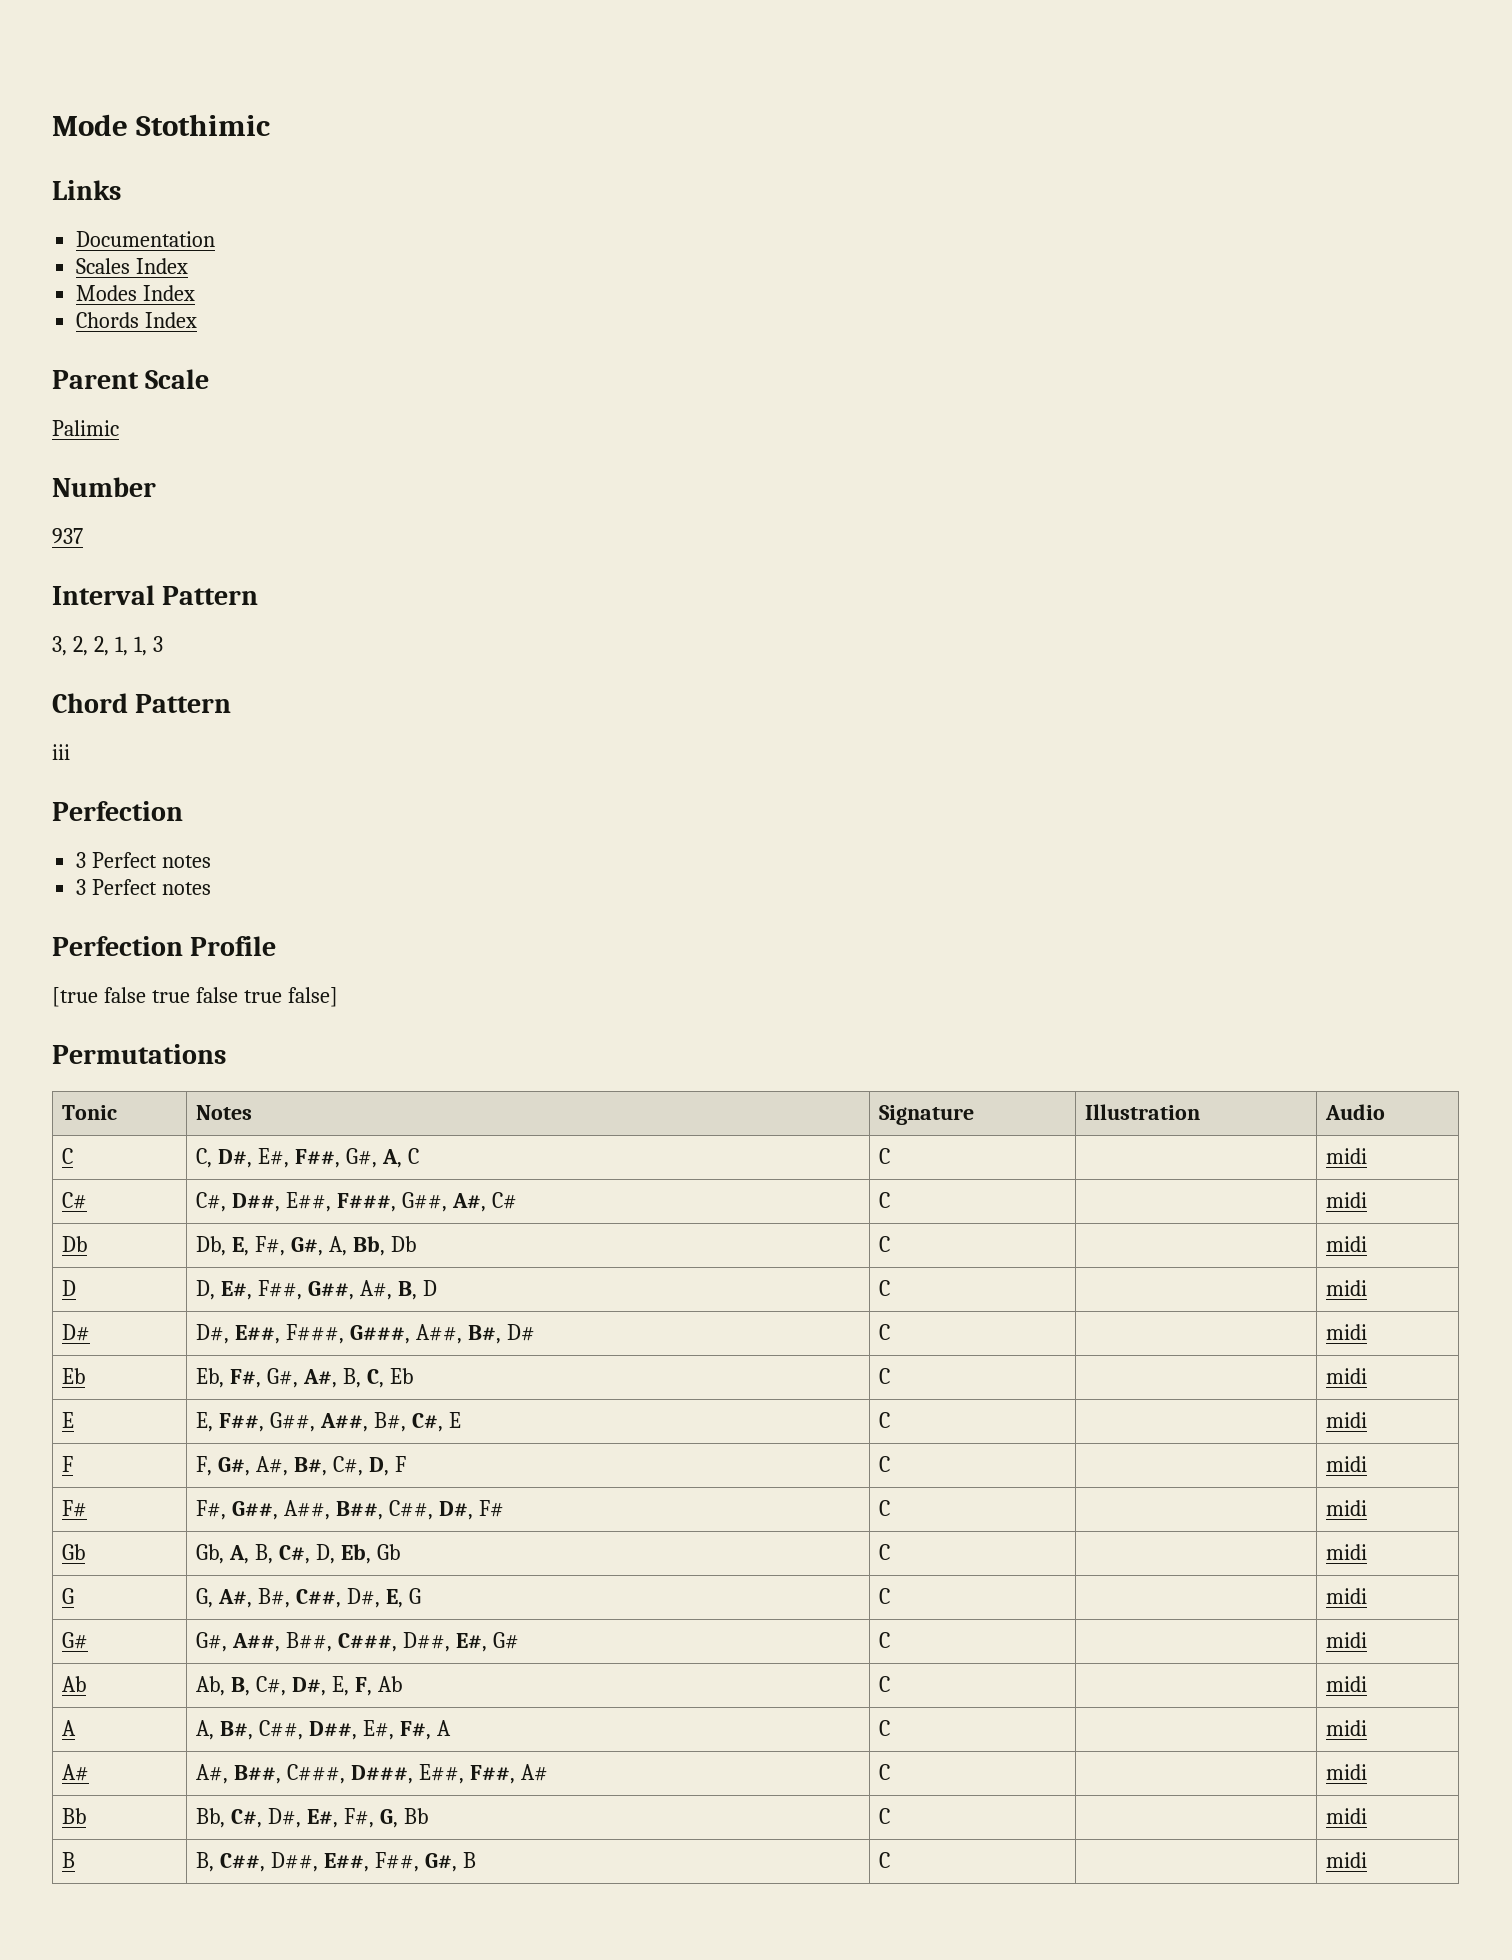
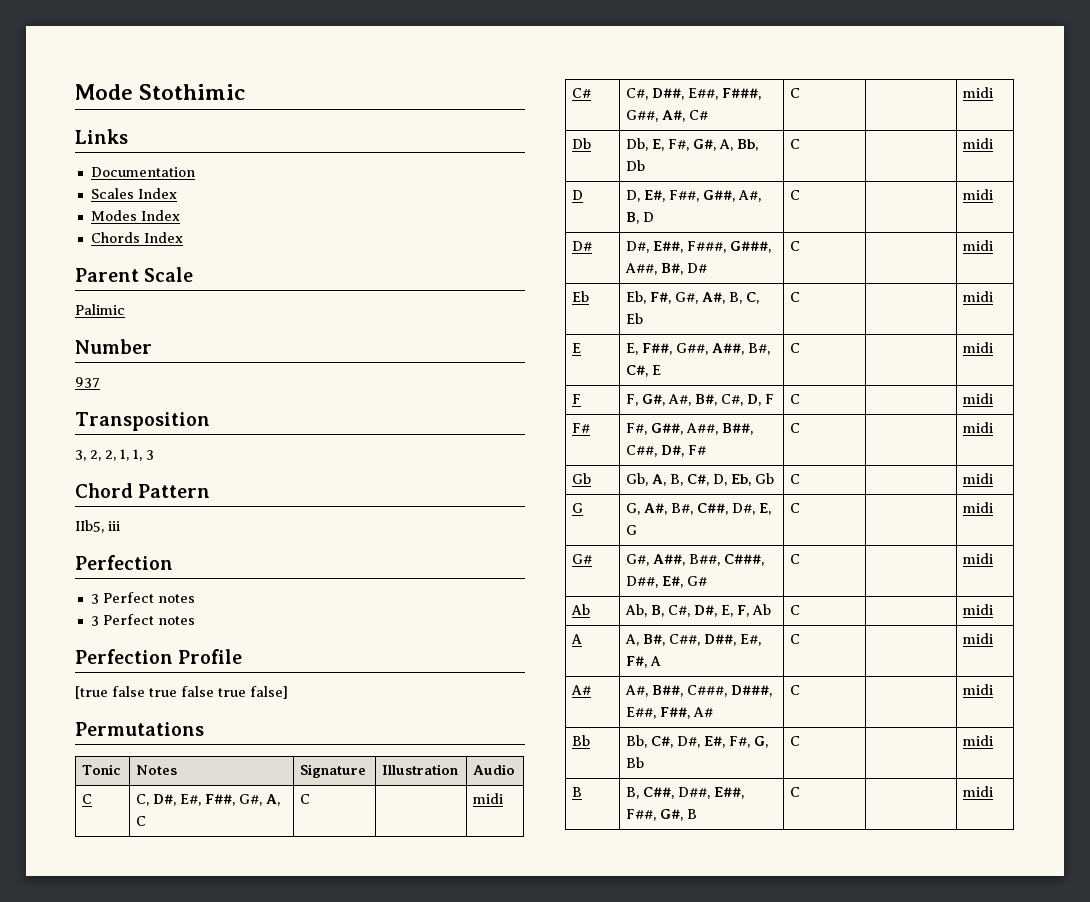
- Interval Pattern
+ Transposition
- iii
+ IIb5, iii

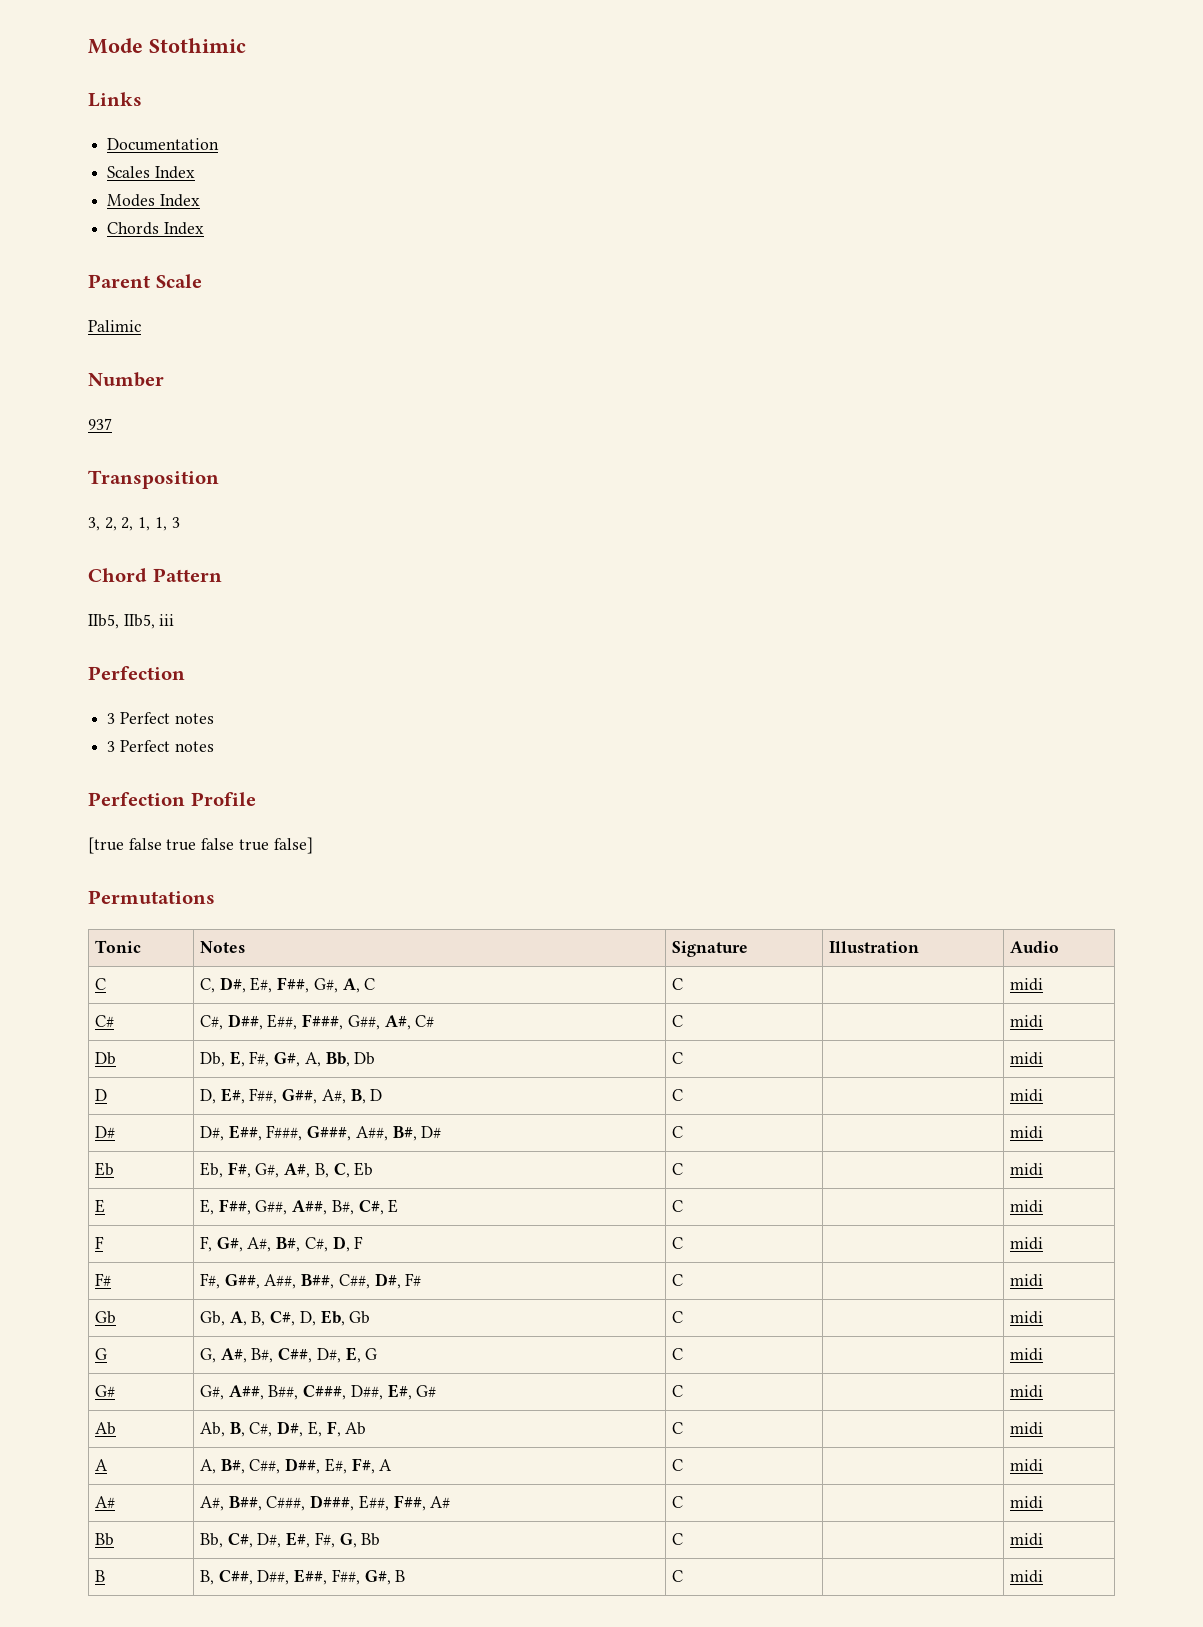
- IIb5, iii
+ IIb5, IIb5, iii

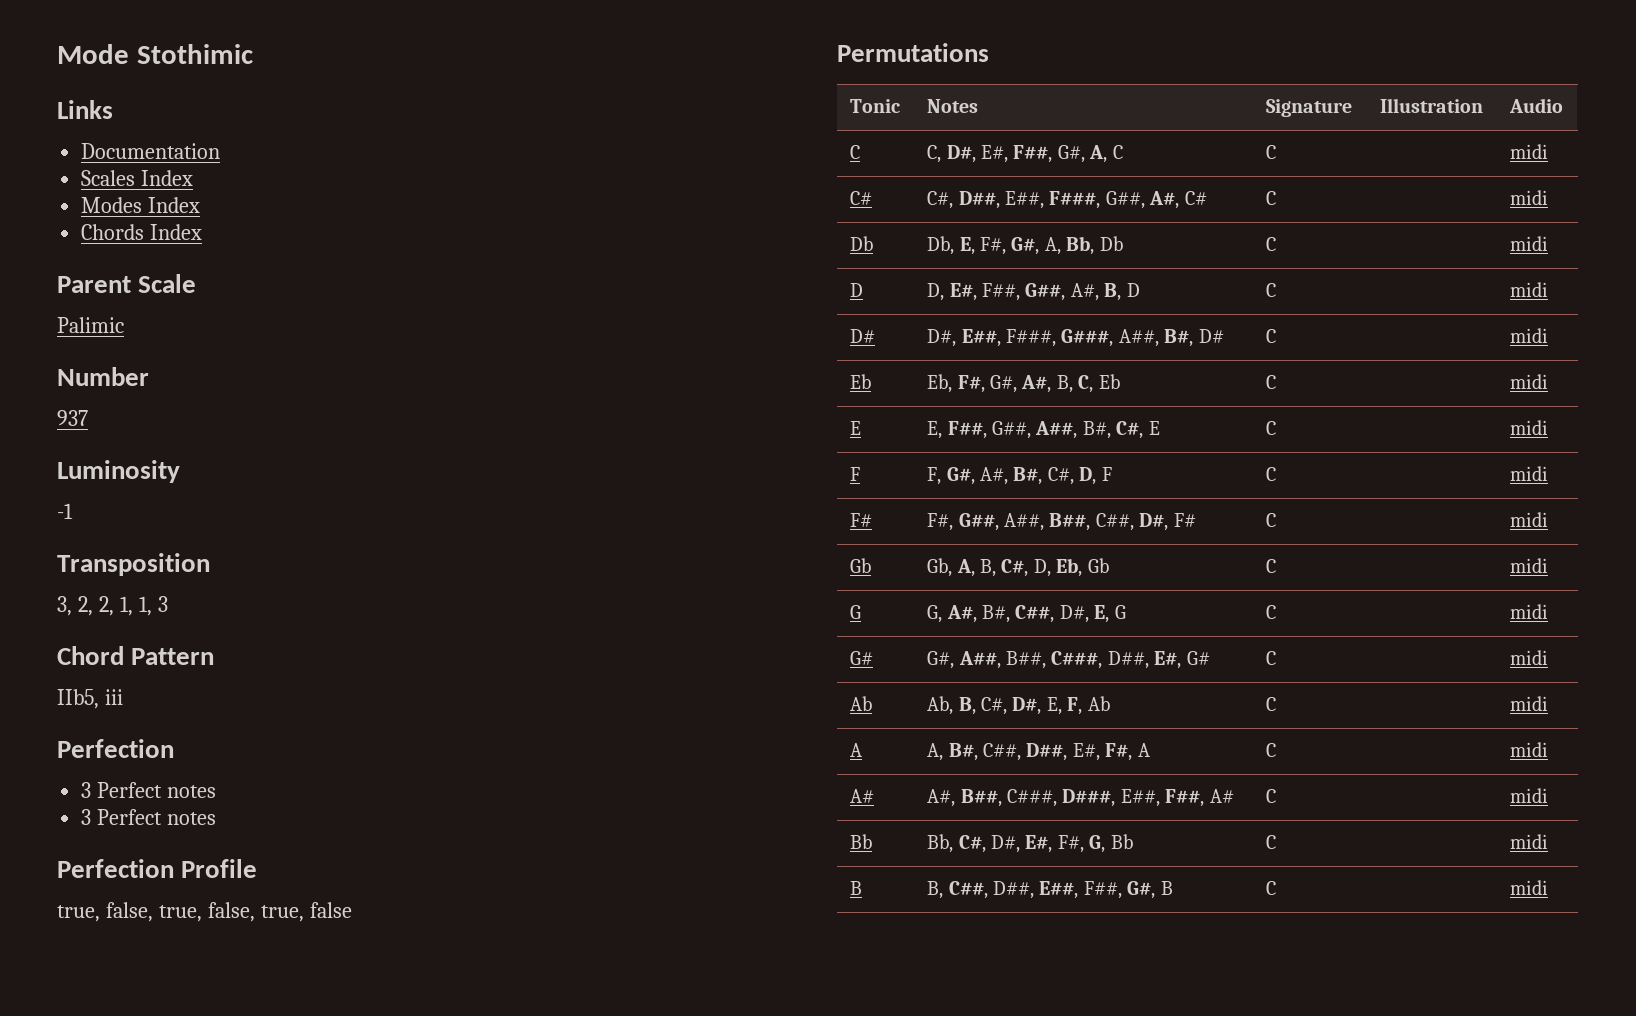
+ Luminosity
+ -1
- IIb5, IIb5, iii
+ IIb5, iii
- [true false true false true false]
+ true, false, true, false, true, false

